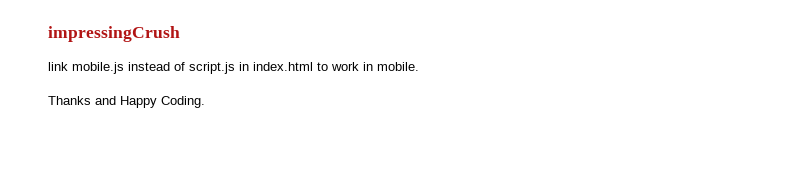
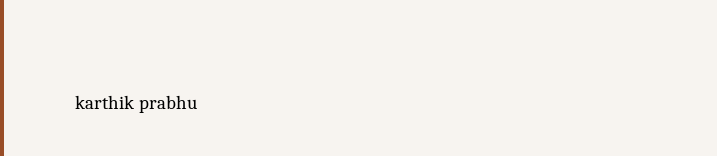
- impressingCrush
- link mobile.js instead of script.js in index.html to work in mobile.
- Thanks and Happy Coding.
+ karthik prabhu

